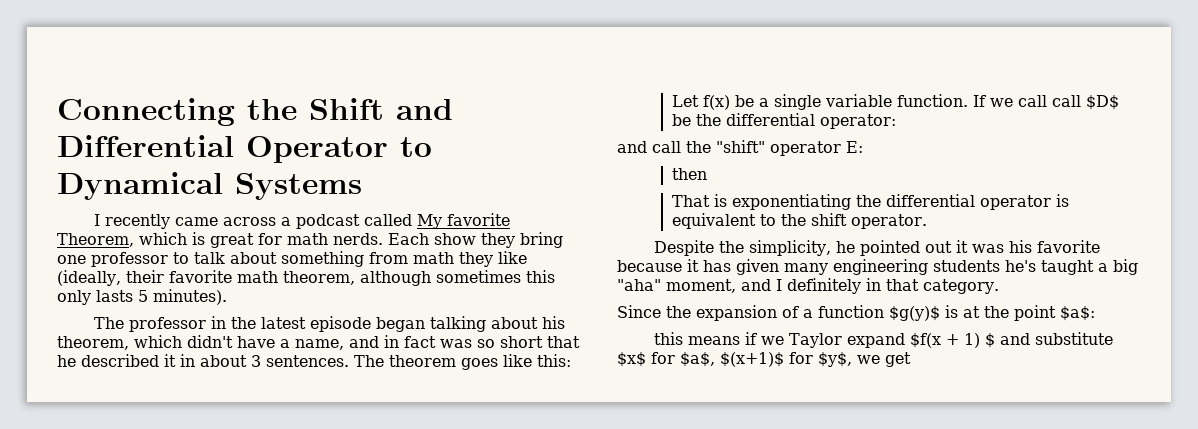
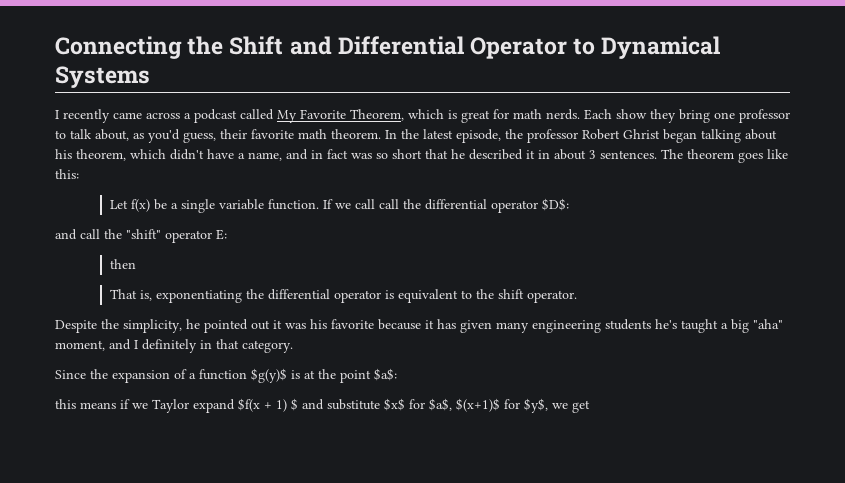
- I recently came across a podcast called My favorite Theorem, which is great for math nerds.
+ I recently came across a podcast called My Favorite Theorem, which is great for math nerds.
- Each show they bring one professor to talk about something from math they like (ideally, their favorite math theorem, although sometimes this only lasts 5 minutes).
- The professor in the latest episode began talking about his theorem, which didn't have a name, and in fact was so short that he described it in about 3 sentences.
+ Each show they bring one professor to talk about, as you'd guess, their favorite math theorem. In the latest episode, the professor Robert Ghrist began talking about his theorem, which didn't have a name, and in fact was so short that he described it in about 3 sentences.
- If we call call $D$ be the differential operator:
+ If we call call the differential operator $D$:
- That is exponentiating the differential operator is equivalent to the shift operator.
+ That is, exponentiating the differential operator is equivalent to the shift operator.

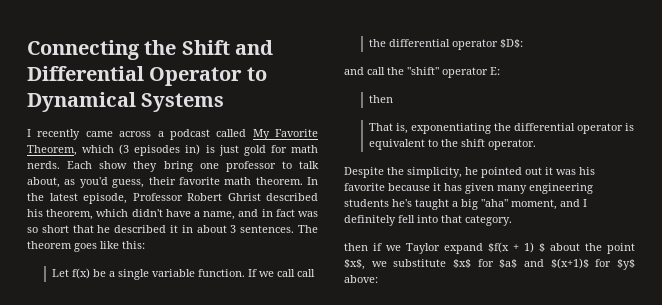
- I recently came across a podcast called My Favorite Theorem, which is great for math nerds.
+ I recently came across a podcast called My Favorite Theorem, which (3 episodes in) is just gold for math nerds.
- In the latest episode, the professor Robert Ghrist began talking about his theorem, which didn't have a name, and in fact was so short that he described it in about 3 sentences.
+ In the latest episode, Professor Robert Ghrist described his theorem, which didn't have a name, and in fact was so short that he described it in about 3 sentences.
- Despite the simplicity, he pointed out it was his favorite because it has given many engineering students he's taught a big "aha" moment, and I definitely in that category.
+ Despite the simplicity, he pointed out it was his favorite because it has given many engineering students he's taught a big "aha" moment, and I definitely fell into that category.
- Since the expansion of a function $g(y)$ is at the point $a$:
- this means if we Taylor expand $f(x + 1) $ and substitute $x$ for $a$, $(x+1)$ for $y$, we get
+ then if we Taylor expand $f(x + 1) $ about the point $x$, we substitute $x$ for $a$ and $(x+1)$ for $y$ above:

